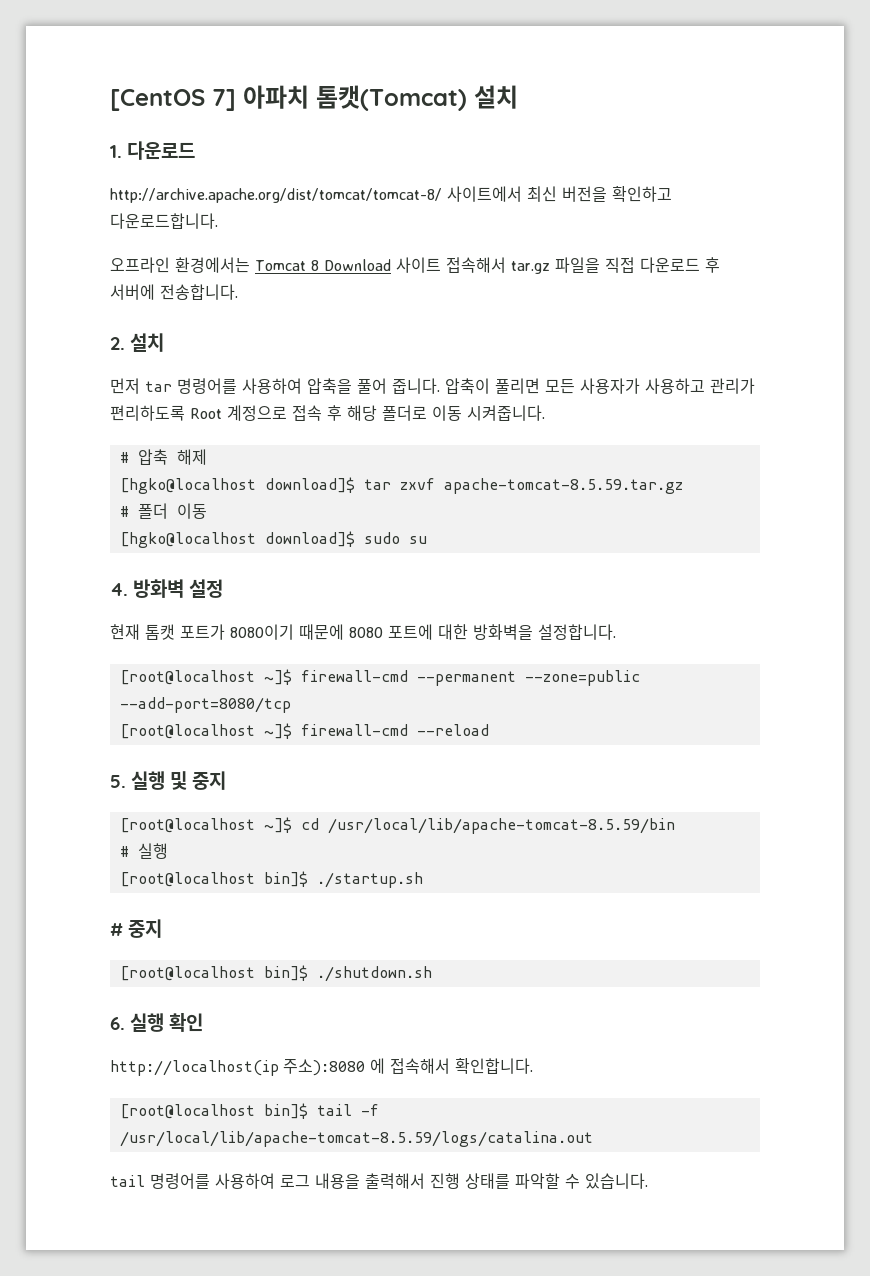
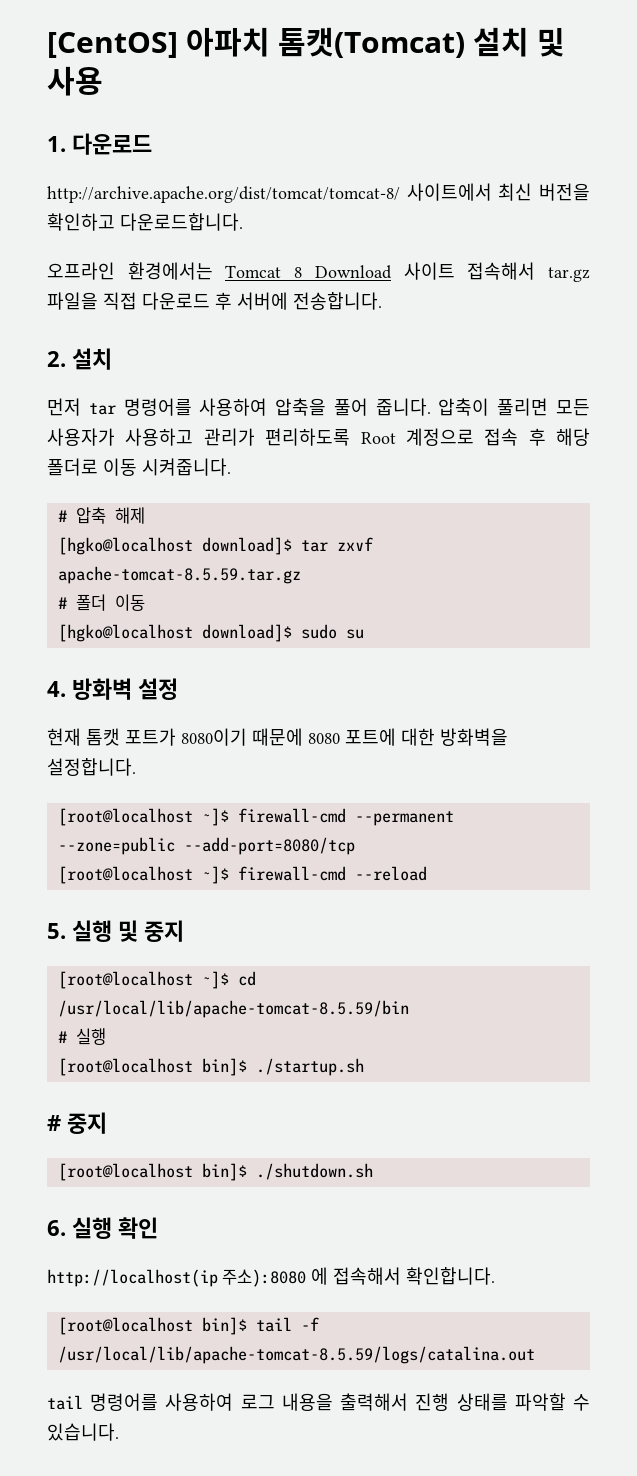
- [CentOS 7] 아파치 톰캣(Tomcat) 설치
+ [CentOS] 아파치 톰캣(Tomcat) 설치 및 사용

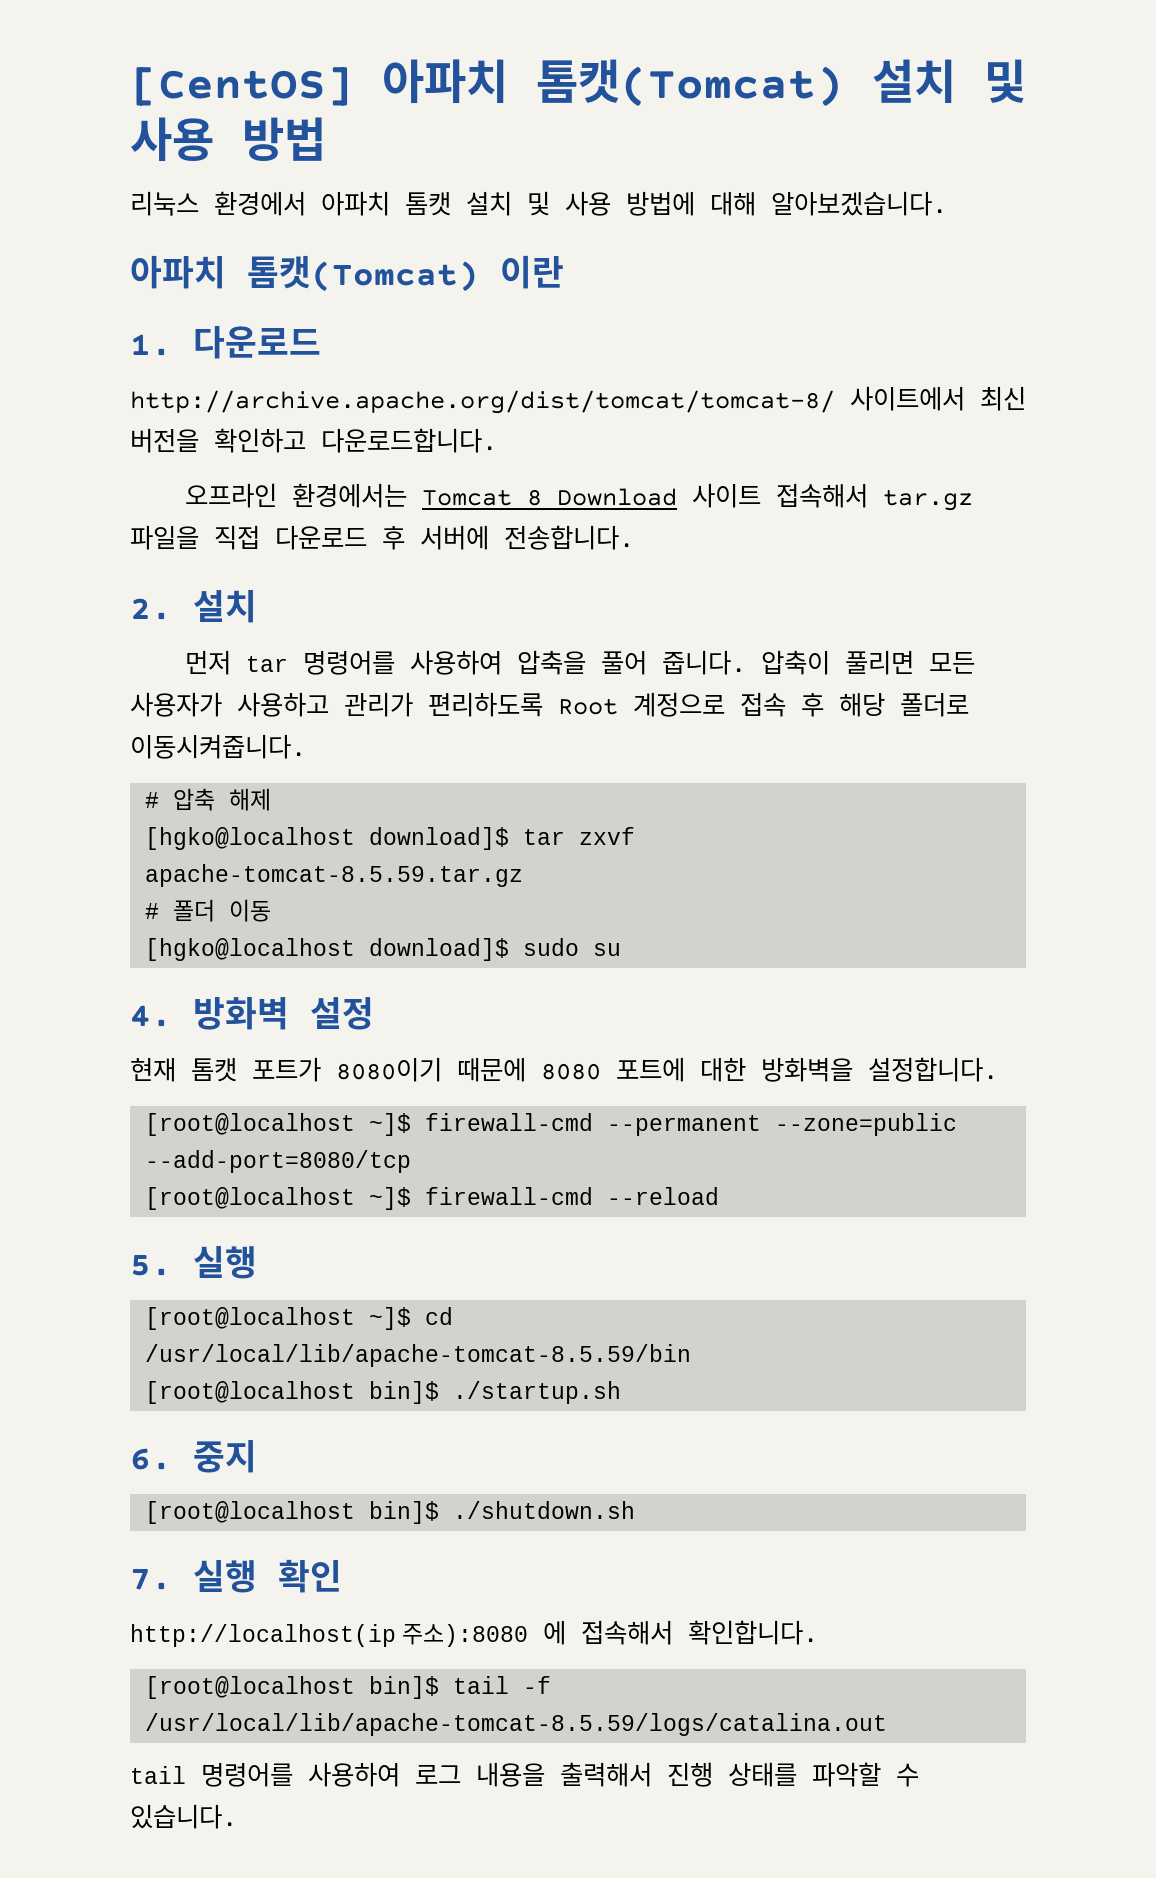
- [CentOS] 아파치 톰캣(Tomcat) 설치 및 사용
+ [CentOS] 아파치 톰캣(Tomcat) 설치 및 사용 방법
+ 리눅스 환경에서 아파치 톰캣 설치 및 사용 방법에 대해 알아보겠습니다.
+ 아파치 톰캣(Tomcat) 이란
- 압축이 풀리면 모든 사용자가 사용하고 관리가 편리하도록 Root 계정으로 접속 후 해당 폴더로 이동 시켜줍니다.
+ 압축이 풀리면 모든 사용자가 사용하고 관리가 편리하도록 Root 계정으로 접속 후 해당 폴더로 이동시켜줍니다.
- 5. 실행 및 중지
+ 5. 실행
- # 실행
- # 중지
+ 6. 중지
- 6. 실행 확인
+ 7. 실행 확인

